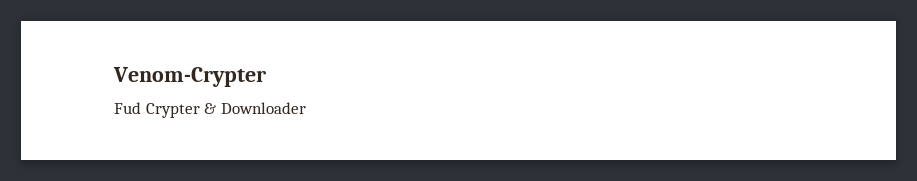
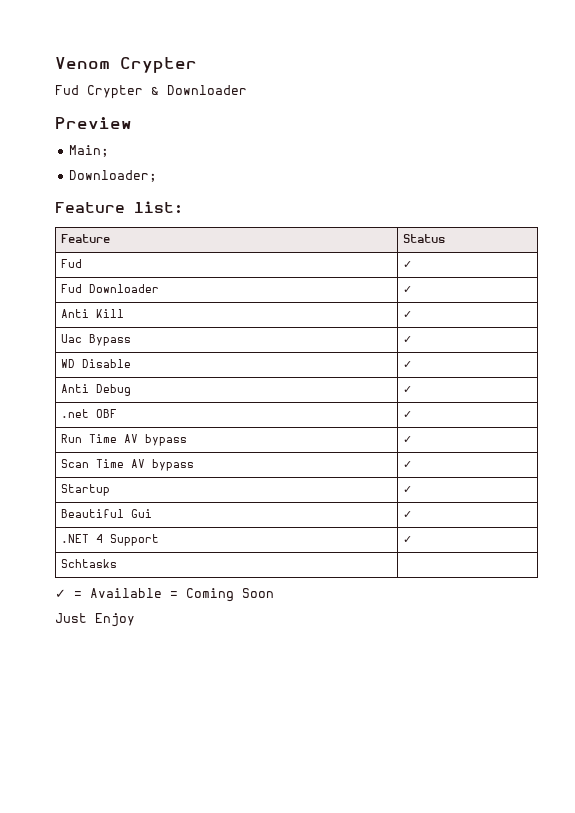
- Venom-Crypter
+ Venom Crypter
+ Preview
+ Main;
+ Downloader;
+ Feature list:
+ Feature | Status
+ Fud | ✓
+ Fud Downloader | ✓
+ Anti Kill | ✓
+ Uac Bypass | ✓
+ WD Disable | ✓
+ Anti Debug | ✓
+ .net OBF | ✓
+ Run Time AV bypass | ✓
+ Scan Time AV bypass | ✓
+ Startup | ✓
+ Beautiful Gui | ✓
+ .NET 4 Support | ✓
+ Schtasks |
+ ✓ = Available = Coming Soon
+ Just Enjoy

